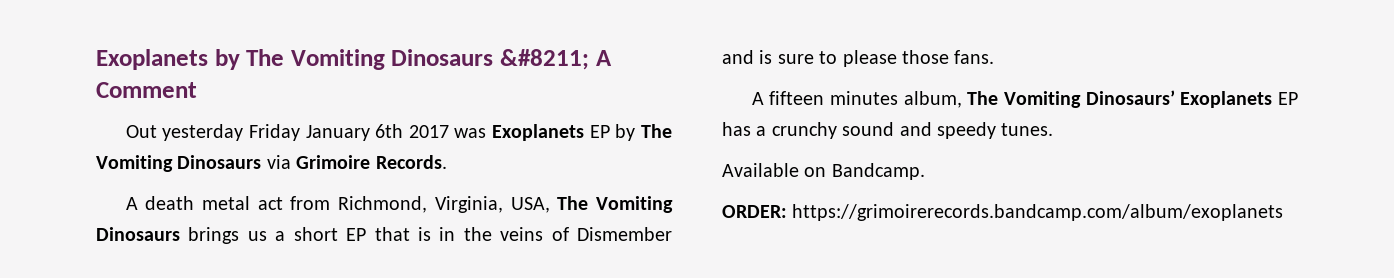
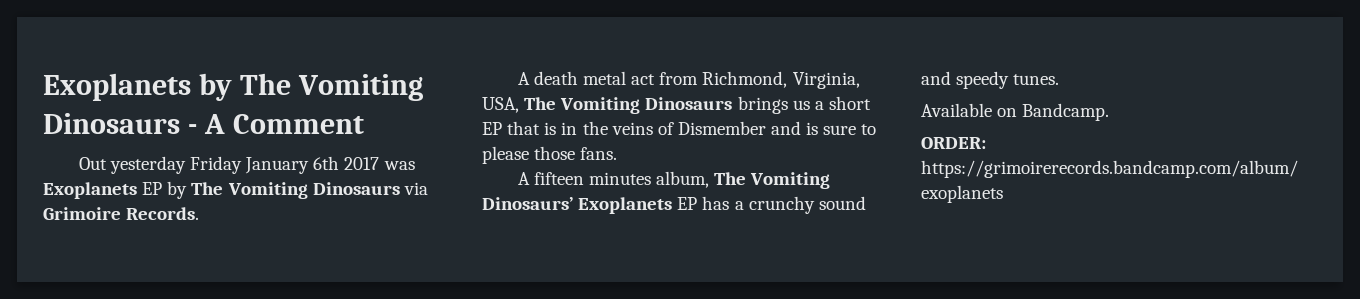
- Exoplanets by The Vomiting Dinosaurs &#8211; A Comment
+ Exoplanets by The Vomiting Dinosaurs - A Comment

